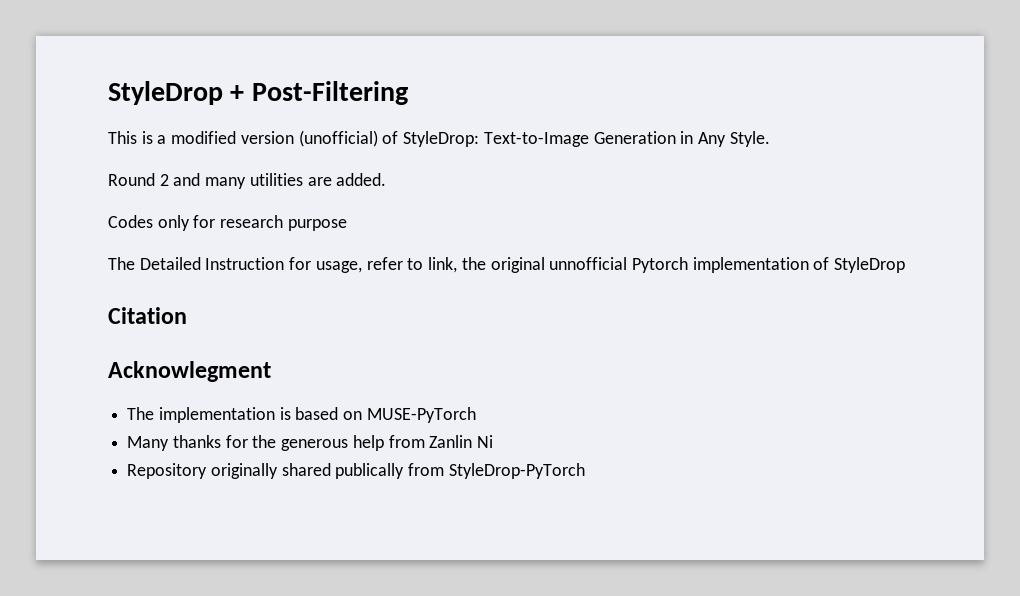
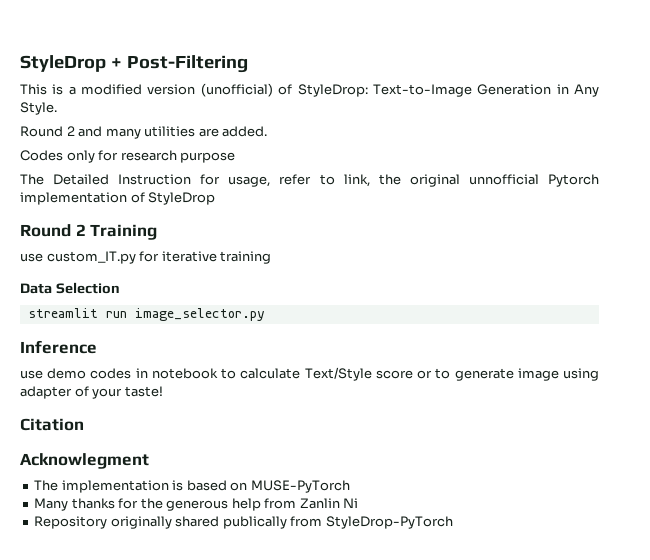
+ Round 2 Training
+ use custom_IT.py for iterative training
+ Data Selection
+ streamlit run image_selector.py
+ Inference
+ use demo codes in notebook to calculate Text/Style score or to generate image using adapter of your taste!

